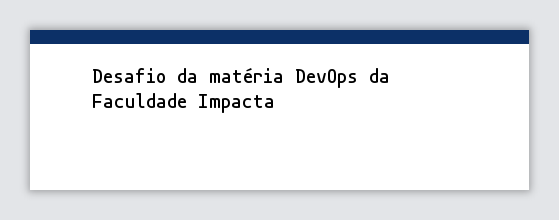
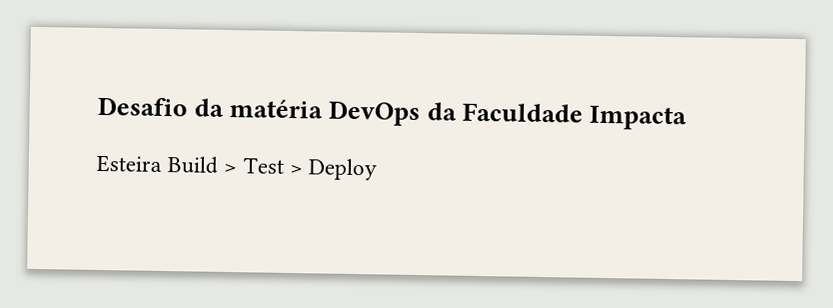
+ Esteira Build > Test > Deploy

